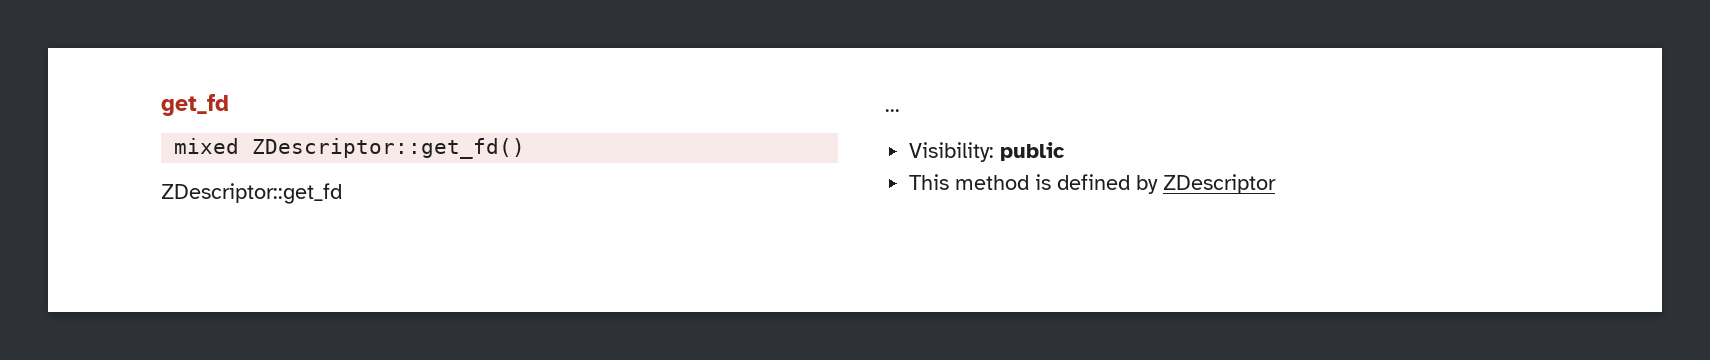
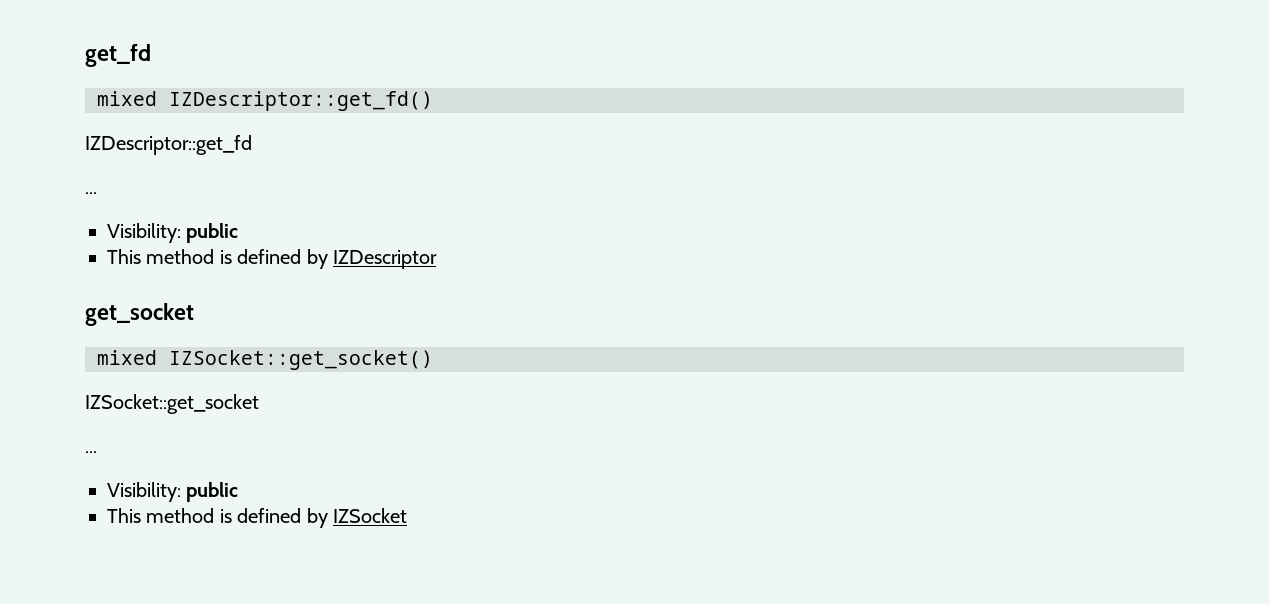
- mixed ZDescriptor::get_fd()
- ZDescriptor::get_fd
+ mixed IZDescriptor::get_fd()
+ IZDescriptor::get_fd
  ...
  Visibility: public
- This method is defined by ZDescriptor
+ This method is defined by IZDescriptor
+ get_socket
+ mixed IZSocket::get_socket()
+ IZSocket::get_socket
+ ...
+ Visibility: public
+ This method is defined by IZSocket

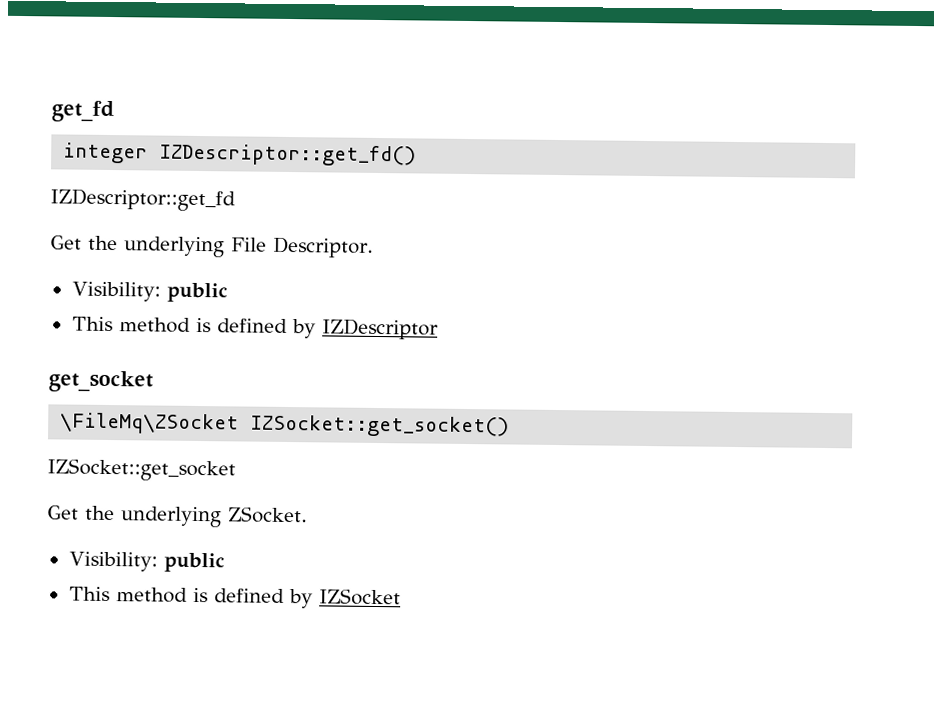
- mixed IZDescriptor::get_fd()
+ integer IZDescriptor::get_fd()
  IZDescriptor::get_fd
- ...
+ Get the underlying File Descriptor.
- mixed IZSocket::get_socket()
+ \FileMq\ZSocket IZSocket::get_socket()
  IZSocket::get_socket
- ...
+ Get the underlying ZSocket.

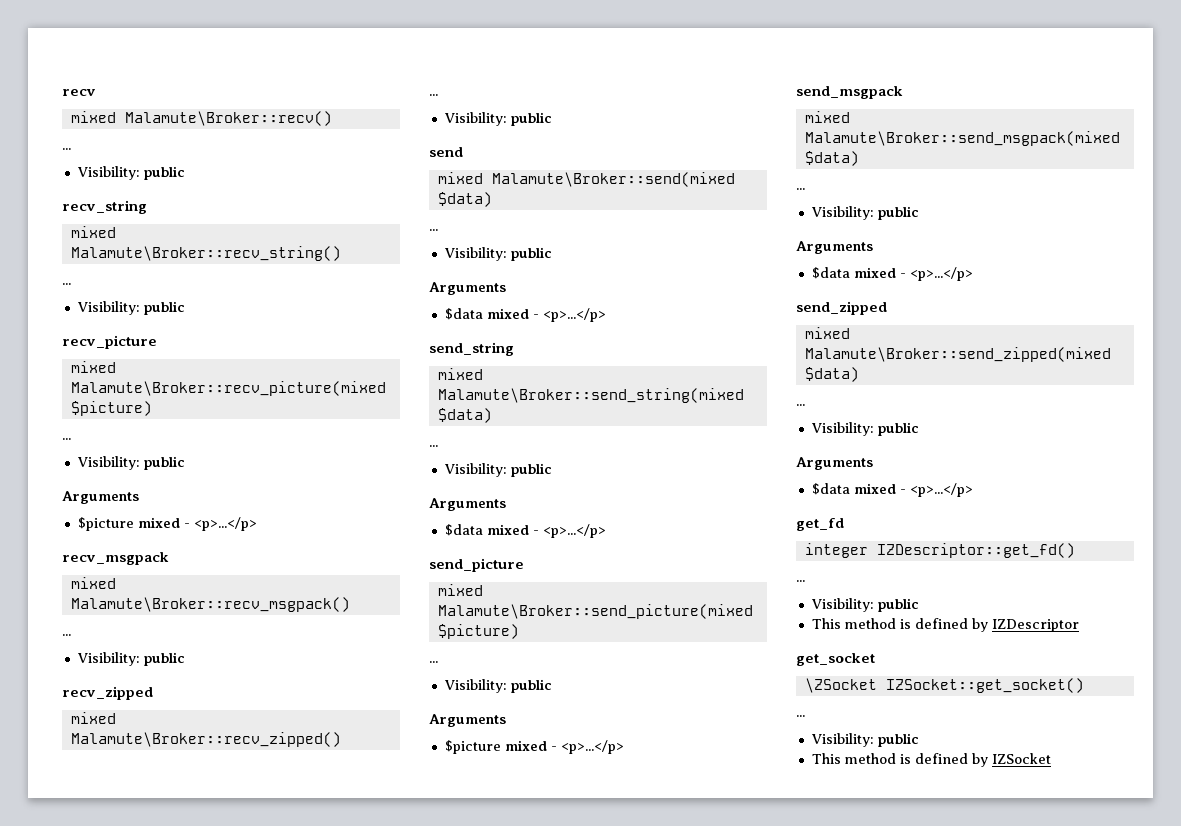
+ recv
+ mixed Malamute\Broker::recv()
+ ...
+ Visibility: public
+ recv_string
+ mixed Malamute\Broker::recv_string()
+ ...
+ Visibility: public
+ recv_picture
+ mixed Malamute\Broker::recv_picture(mixed $picture)
+ ...
+ Visibility: public
+ Arguments
+ $picture mixed - <p>...</p>
+ recv_msgpack
+ mixed Malamute\Broker::recv_msgpack()
+ ...
+ Visibility: public
+ recv_zipped
+ mixed Malamute\Broker::recv_zipped()
+ ...
+ Visibility: public
+ send
+ mixed Malamute\Broker::send(mixed $data)
+ ...
+ Visibility: public
+ Arguments
+ $data mixed - <p>...</p>
+ send_string
+ mixed Malamute\Broker::send_string(mixed $data)
+ ...
+ Visibility: public
+ Arguments
+ $data mixed - <p>...</p>
+ send_picture
+ mixed Malamute\Broker::send_picture(mixed $picture)
+ ...
+ Visibility: public
+ Arguments
+ $picture mixed - <p>...</p>
+ send_msgpack
+ mixed Malamute\Broker::send_msgpack(mixed $data)
+ ...
+ Visibility: public
+ Arguments
+ $data mixed - <p>...</p>
+ send_zipped
+ mixed Malamute\Broker::send_zipped(mixed $data)
+ ...
+ Visibility: public
+ Arguments
+ $data mixed - <p>...</p>
  get_fd
  integer IZDescriptor::get_fd()
- IZDescriptor::get_fd
- Get the underlying File Descriptor.
+ ...
- \FileMq\ZSocket IZSocket::get_socket()
- IZSocket::get_socket
- Get the underlying ZSocket.
+ \ZSocket IZSocket::get_socket()
+ ...

